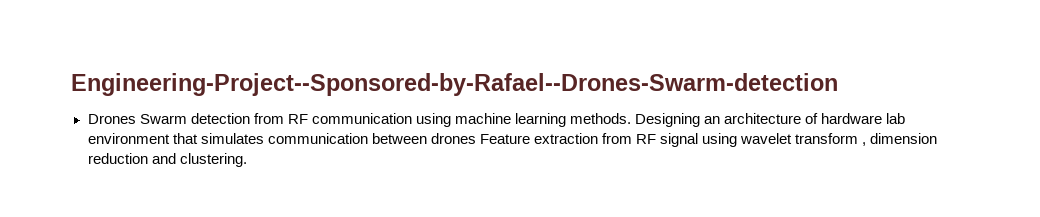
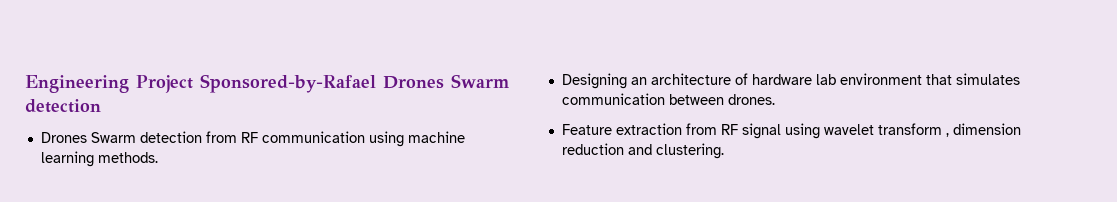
- Engineering-Project--Sponsored-by-Rafael--Drones-Swarm-detection
+ Engineering Project Sponsored-by-Rafael Drones Swarm detection
- Drones Swarm detection from RF communication using machine learning methods. Designing an architecture of hardware lab environment that simulates communication between drones Feature extraction from RF signal using wavelet transform , dimension reduction and clustering.
+ Drones Swarm detection from RF communication using machine learning methods.
+ Designing an architecture of hardware lab environment that simulates communication between drones.
+ Feature extraction from RF signal using wavelet transform , dimension reduction and clustering.

